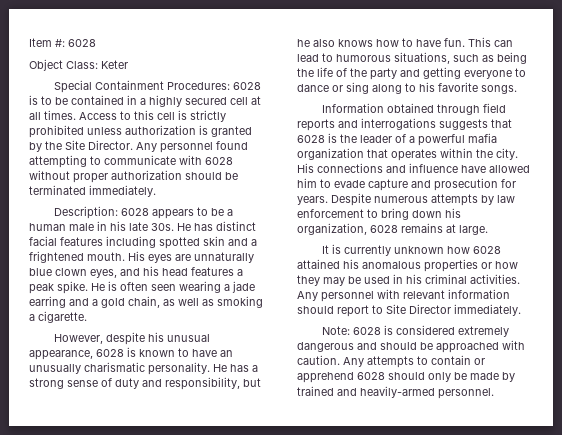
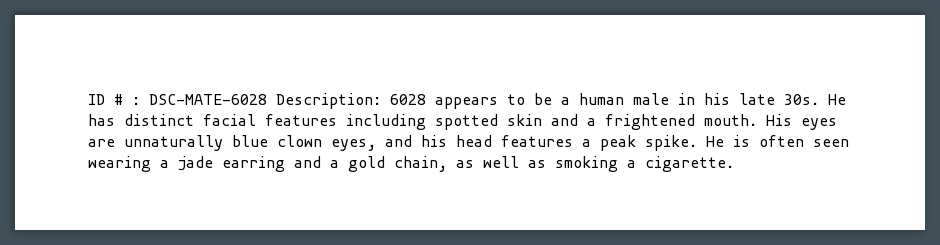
- Item #: 6028
- Object Class: Keter
- Special Containment Procedures: 6028 is to be contained in a highly secured cell at all times. Access to this cell is strictly prohibited unless authorization is granted by the Site Director. Any personnel found attempting to communicate with 6028 without proper authorization should be terminated immediately.
- Description: 6028 appears to be a human male in his late 30s.
+ ID # : DSC-MATE-6028 Description: 6028 appears to be a human male in his late 30s.
- However, despite his unusual appearance, 6028 is known to have an unusually charismatic personality. He has a strong sense of duty and responsibility, but he also knows how to have fun. This can lead to humorous situations, such as being the life of the party and getting everyone to dance or sing along to his favorite songs.
- Information obtained through field reports and interrogations suggests that 6028 is the leader of a powerful mafia organization that operates within the city. His connections and influence have allowed him to evade capture and prosecution for years. Despite numerous attempts by law enforcement to bring down his organization, 6028 remains at large.
- It is currently unknown how 6028 attained his anomalous properties or how they may be used in his criminal activities. Any personnel with relevant information should report to Site Director immediately.
- Note: 6028 is considered extremely dangerous and should be approached with caution. Any attempts to contain or apprehend 6028 should only be made by trained and heavily-armed personnel.

